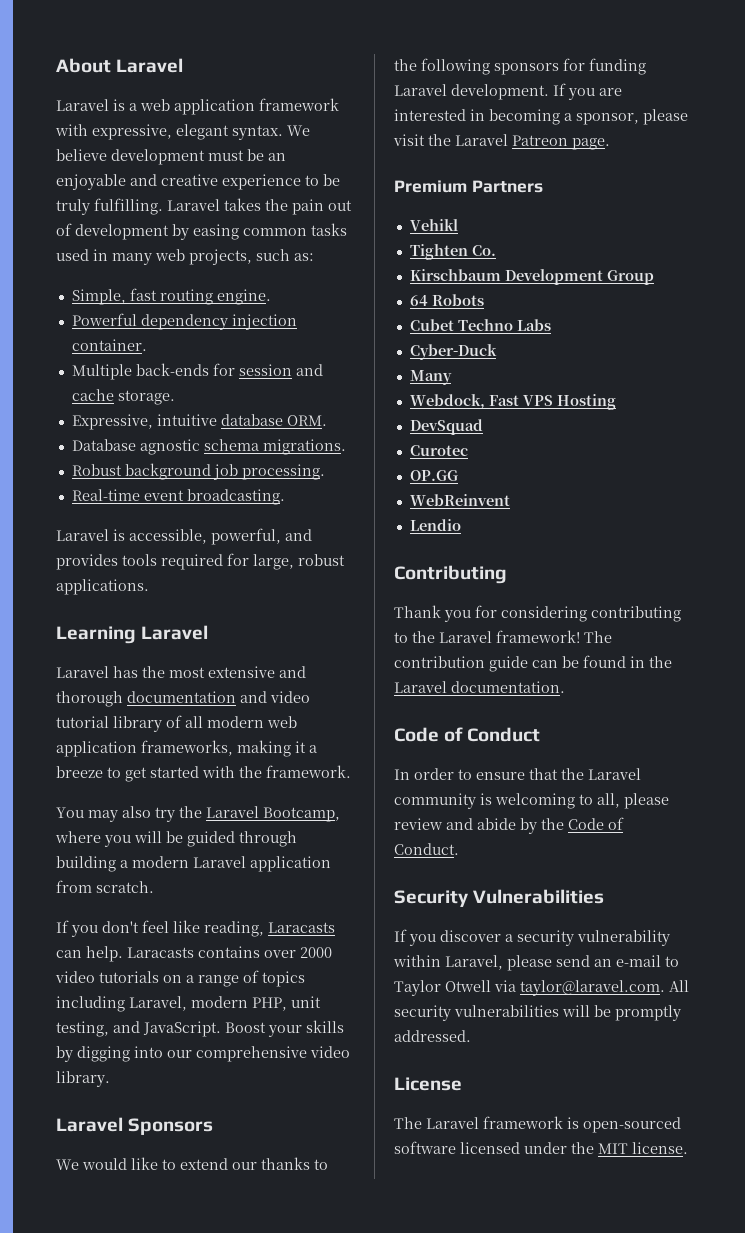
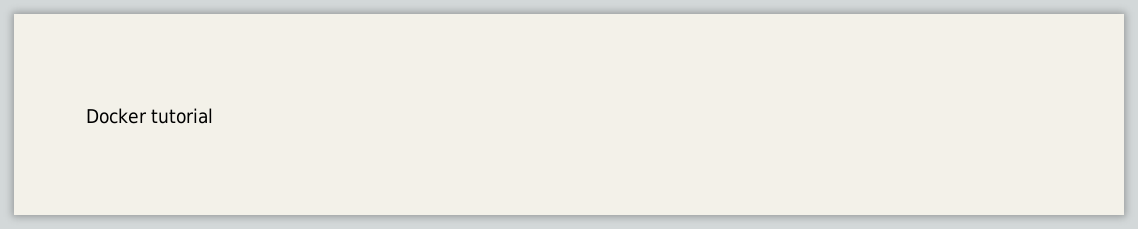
- About Laravel
- Laravel is a web application framework with expressive, elegant syntax. We believe development must be an enjoyable and creative experience to be truly fulfilling. Laravel takes the pain out of development by easing common tasks used in many web projects, such as:
- Simple, fast routing engine.
- Powerful dependency injection container.
- Multiple back-ends for session and cache storage.
- Expressive, intuitive database ORM.
- Database agnostic schema migrations.
- Robust background job processing.
- Real-time event broadcasting.
- Laravel is accessible, powerful, and provides tools required for large, robust applications.
- Learning Laravel
- Laravel has the most extensive and thorough documentation and video tutorial library of all modern web application frameworks, making it a breeze to get started with the framework.
- You may also try the Laravel Bootcamp, where you will be guided through building a modern Laravel application from scratch.
- If you don't feel like reading, Laracasts can help. Laracasts contains over 2000 video tutorials on a range of topics including Laravel, modern PHP, unit testing, and JavaScript. Boost your skills by digging into our comprehensive video library.
- Laravel Sponsors
- We would like to extend our thanks to the following sponsors for funding Laravel development. If you are interested in becoming a sponsor, please visit the Laravel Patreon page.
- Premium Partners
- Vehikl
- Tighten Co.
- Kirschbaum Development Group
- 64 Robots
- Cubet Techno Labs
- Cyber-Duck
- Many
- Webdock, Fast VPS Hosting
- DevSquad
- Curotec
- OP.GG
- WebReinvent
- Lendio
- Contributing
- Thank you for considering contributing to the Laravel framework! The contribution guide can be found in the Laravel documentation.
- Code of Conduct
- In order to ensure that the Laravel community is welcoming to all, please review and abide by the Code of Conduct.
- Security Vulnerabilities
- If you discover a security vulnerability within Laravel, please send an e-mail to Taylor Otwell via taylor@laravel.com. All security vulnerabilities will be promptly addressed.
- License
- The Laravel framework is open-sourced software licensed under the MIT license.
+ Docker tutorial

